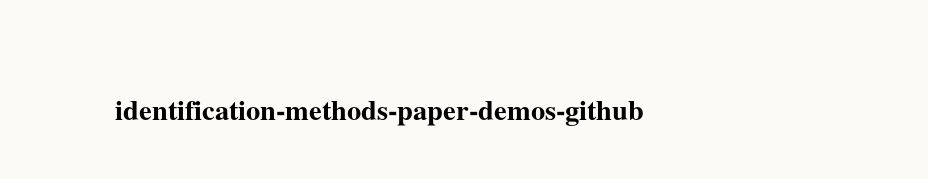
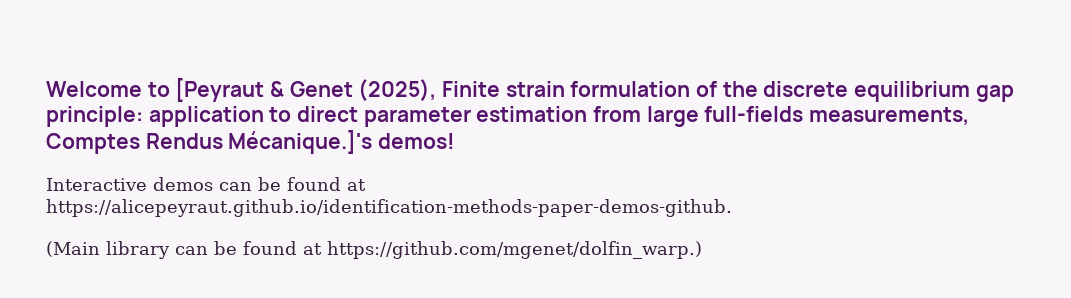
- identification-methods-paper-demos-github
+ Welcome to [Peyraut & Genet (2025), Finite strain formulation of the discrete equilibrium gap principle: application to direct parameter estimation from large full-fields measurements, Comptes Rendus Mécanique.]'s demos!
+ Interactive demos can be found at https://alicepeyraut.github.io/identification-methods-paper-demos-github.
+ (Main library can be found at https://github.com/mgenet/dolfin_warp.)

